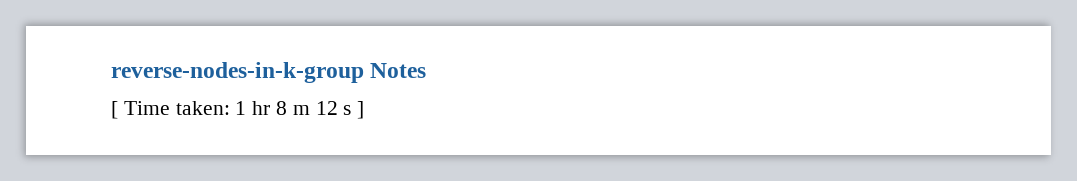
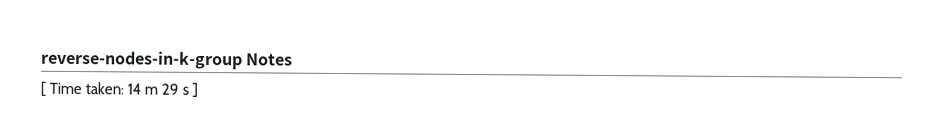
- [ Time taken: 1 hr 8 m 12 s ]
+ [ Time taken: 14 m 29 s ]

